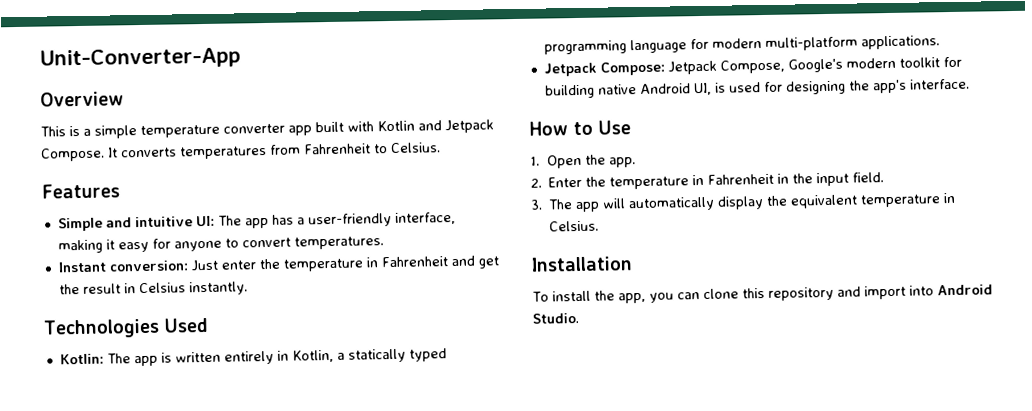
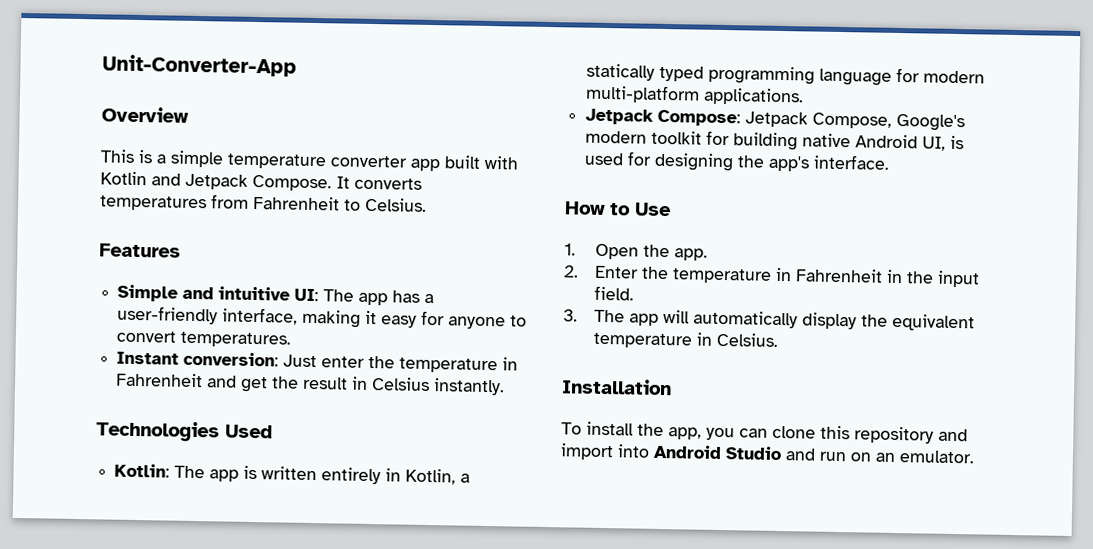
- To install the app, you can clone this repository and import into Android Studio.
+ To install the app, you can clone this repository and import into Android Studio and run on an emulator.

